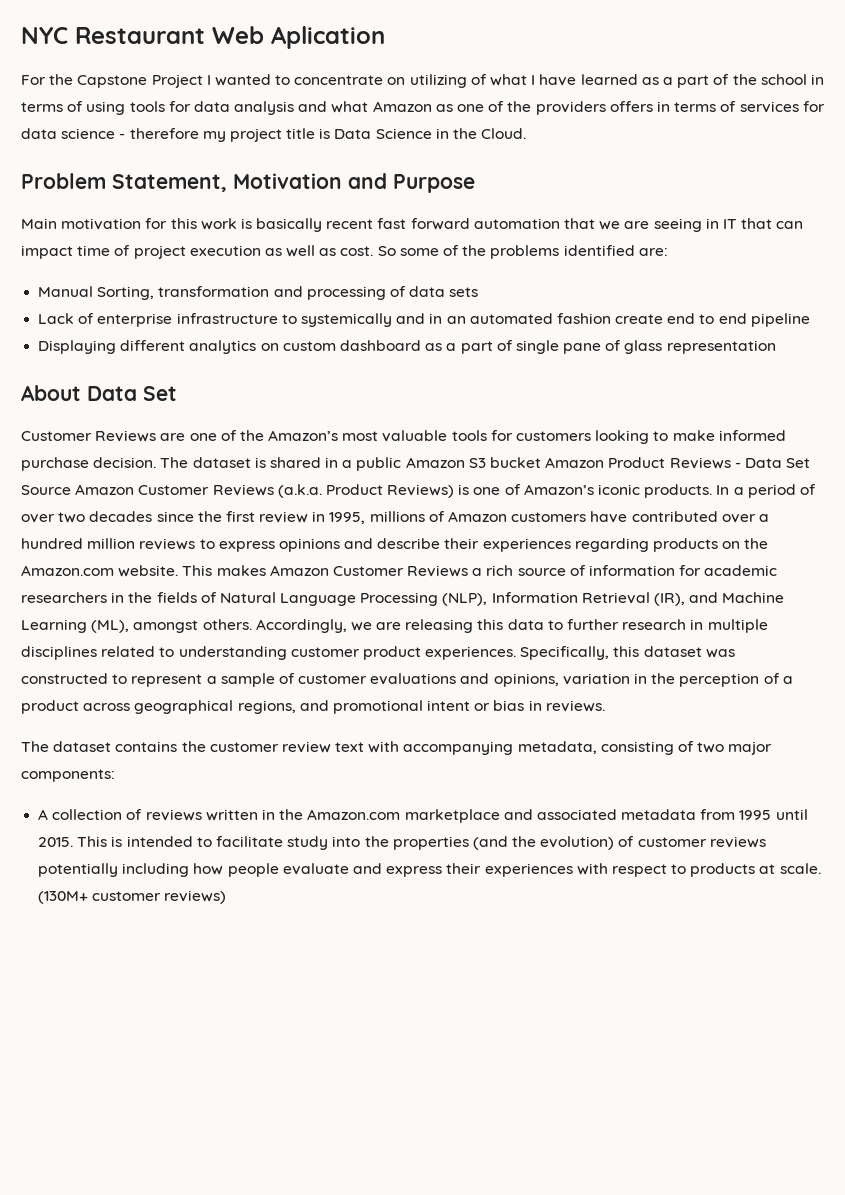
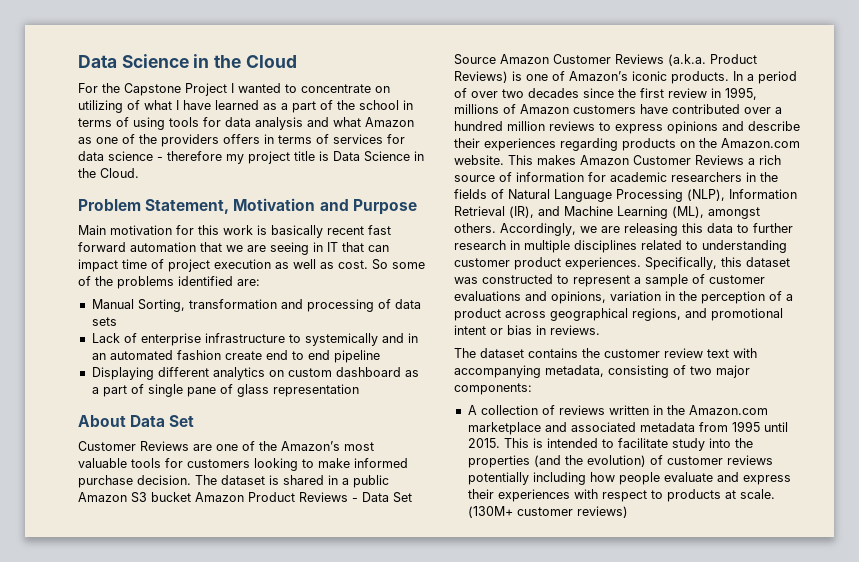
- NYC Restaurant Web Aplication
+ Data Science in the Cloud

